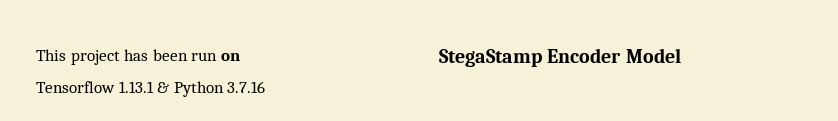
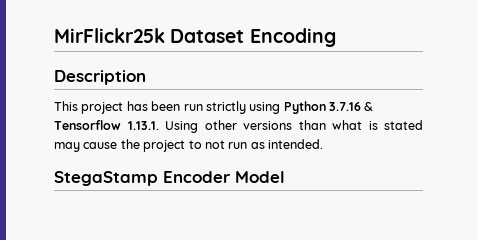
+ MirFlickr25k Dataset Encoding
+ Description
- This project has been run on
- Tensorflow 1.13.1 & Python 3.7.16
+ This project has been run strictly using Python 3.7.16 & Tensorflow 1.13.1. Using other versions than what is stated may cause the project to not run as intended.

